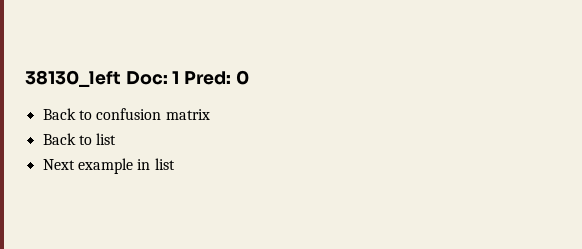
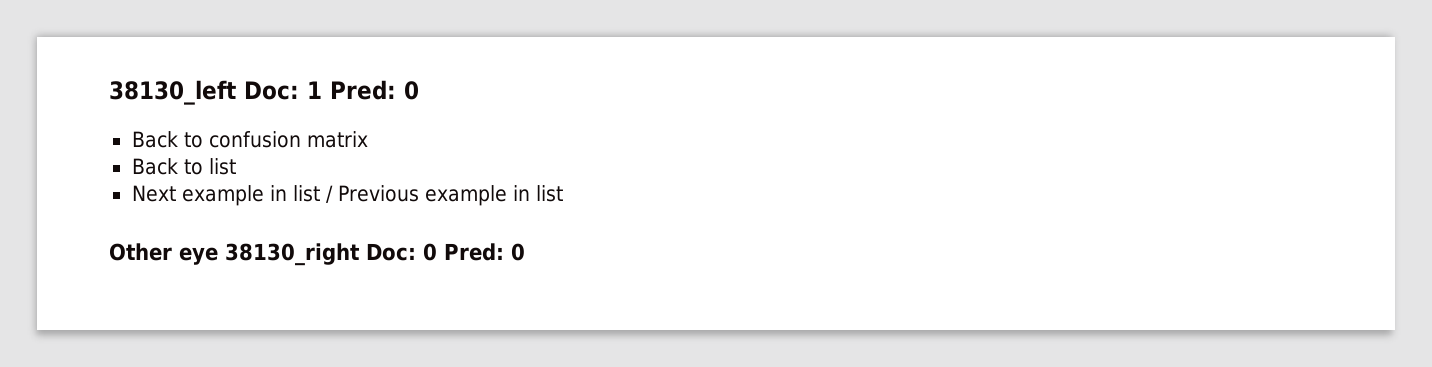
- Next example in list
+ Next example in list / Previous example in list
+ Other eye 38130_right Doc: 0 Pred: 0

